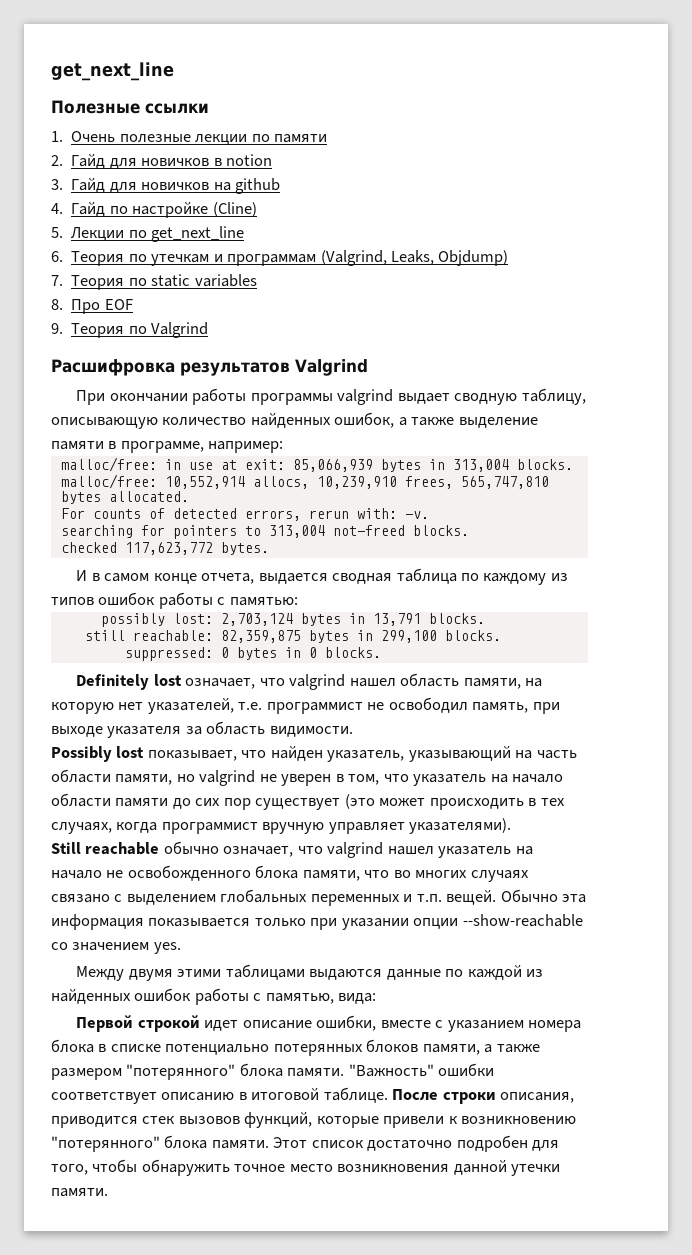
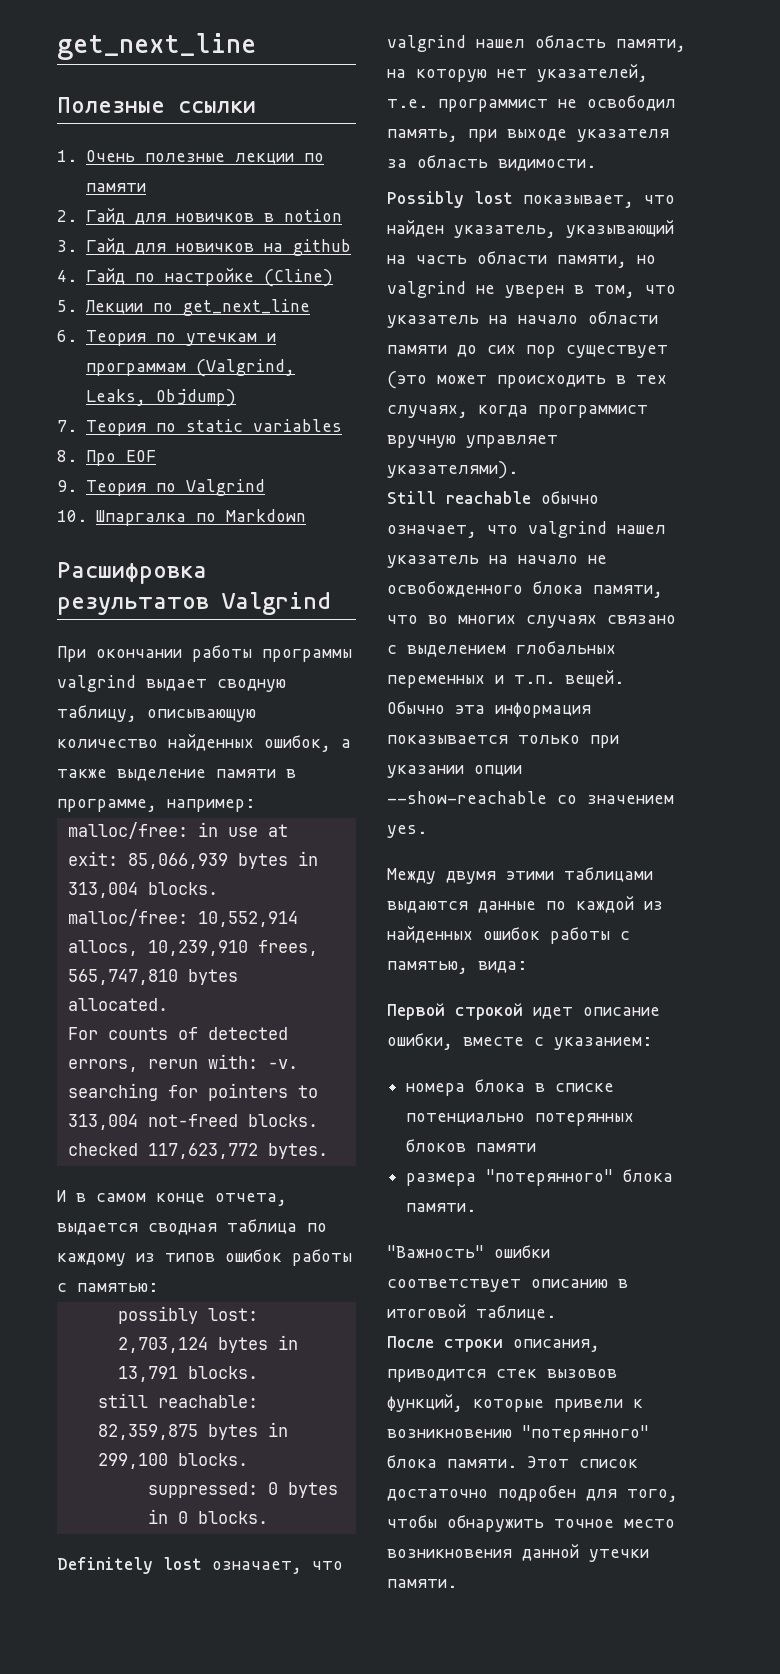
+ 10. Шпаргалка по Markdown
- Первой строкой идет описание ошибки, вместе с указанием номера блока в списке потенциально потерянных блоков памяти, а также размером "потерянного" блока памяти. "Важность" ошибки соответствует описанию в итоговой таблице. После строки описания, приводится стек вызовов функций, которые привели к возникновению "потерянного" блока памяти.
+ Первой строкой идет описание ошибки, вместе с указанием:
+ номера блока в списке потенциально потерянных блоков памяти
+ размера "потерянного" блока памяти.
+ "Важность" ошибки соответствует описанию в итоговой таблице.
+ После строки описания, приводится стек вызовов функций, которые привели к возникновению "потерянного" блока памяти.

